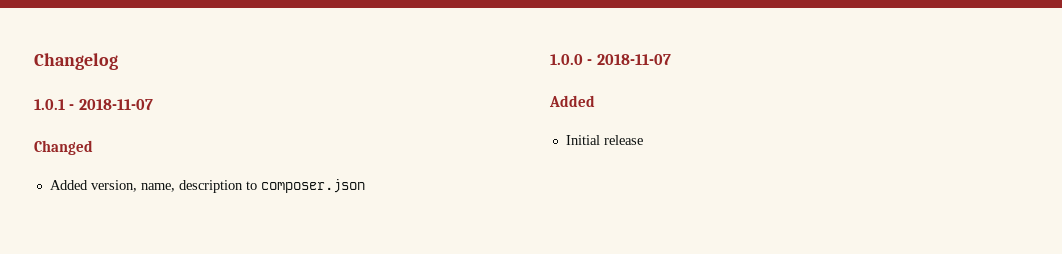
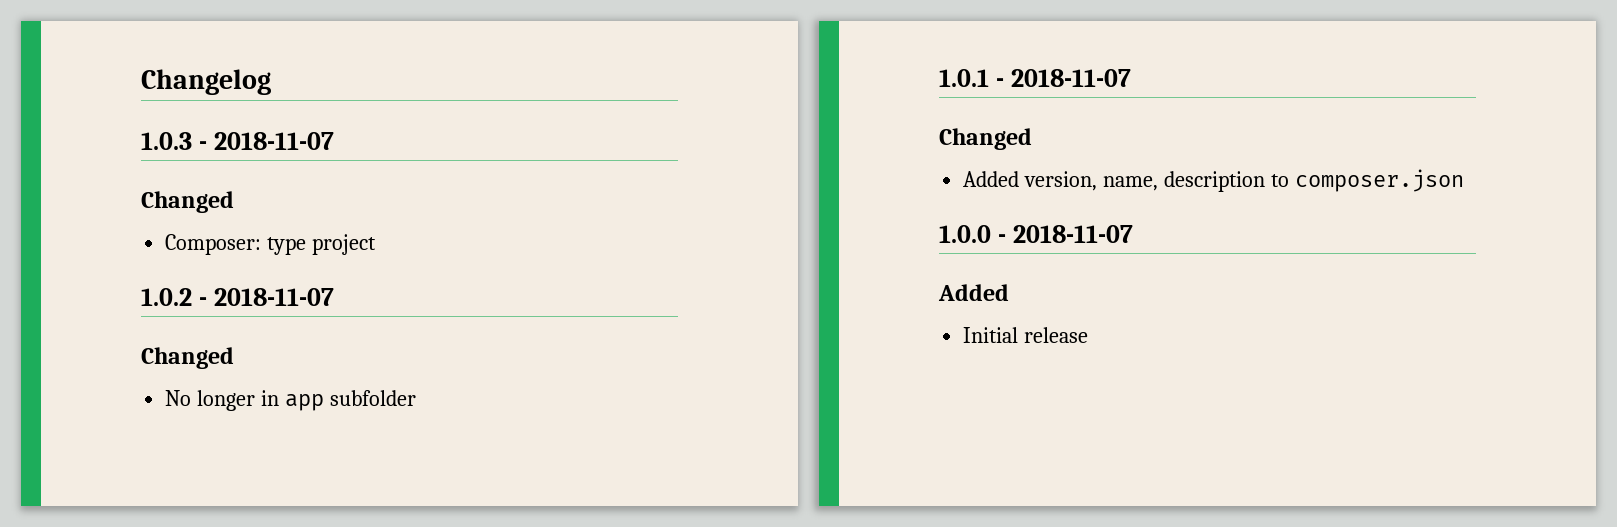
+ 1.0.3 - 2018-11-07
+ Changed
+ Composer: type project
+ 1.0.2 - 2018-11-07
+ Changed
+ No longer in app subfolder

